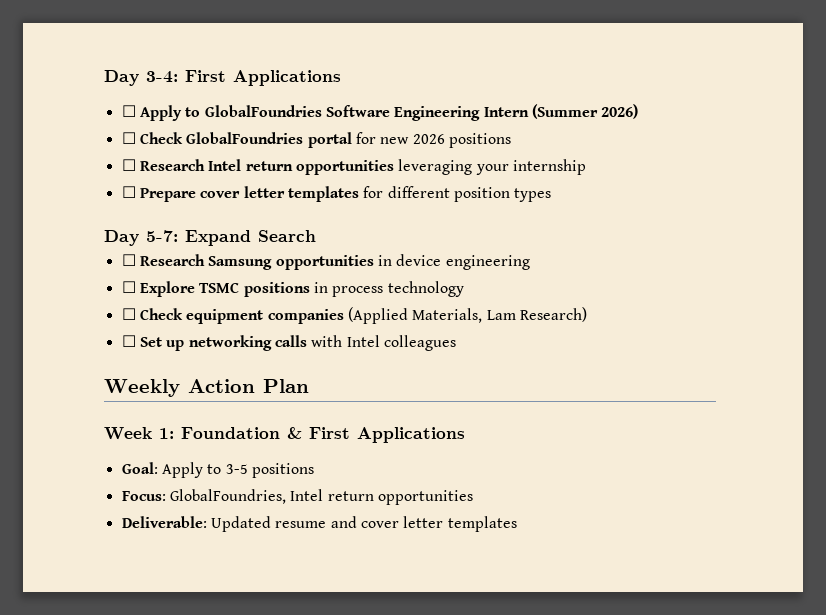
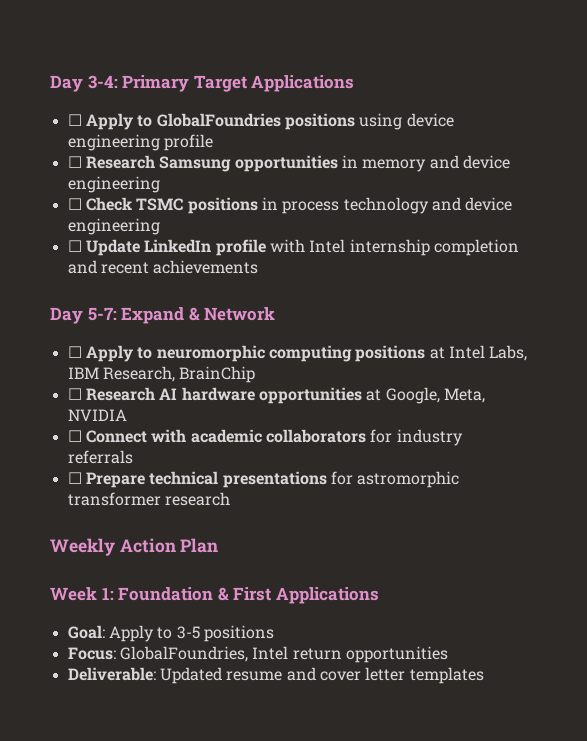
- Day 3-4: First Applications
+ Day 3-4: Primary Target Applications
- ☐ Apply to GlobalFoundries Software Engineering Intern (Summer 2026)
- ☐ Check GlobalFoundries portal for new 2026 positions
- ☐ Research Intel return opportunities leveraging your internship
- ☐ Prepare cover letter templates for different position types
- Day 5-7: Expand Search
+ ☐ Apply to GlobalFoundries positions using device engineering profile
- ☐ Research Samsung opportunities in device engineering
- ☐ Explore TSMC positions in process technology
- ☐ Check equipment companies (Applied Materials, Lam Research)
- ☐ Set up networking calls with Intel colleagues
+ ☐ Research Samsung opportunities in memory and device engineering
+ ☐ Check TSMC positions in process technology and device engineering
+ ☐ Update LinkedIn profile with Intel internship completion and recent achievements
+ Day 5-7: Expand & Network
+ ☐ Apply to neuromorphic computing positions at Intel Labs, IBM Research, BrainChip
+ ☐ Research AI hardware opportunities at Google, Meta, NVIDIA
+ ☐ Connect with academic collaborators for industry referrals
+ ☐ Prepare technical presentations for astromorphic transformer research

